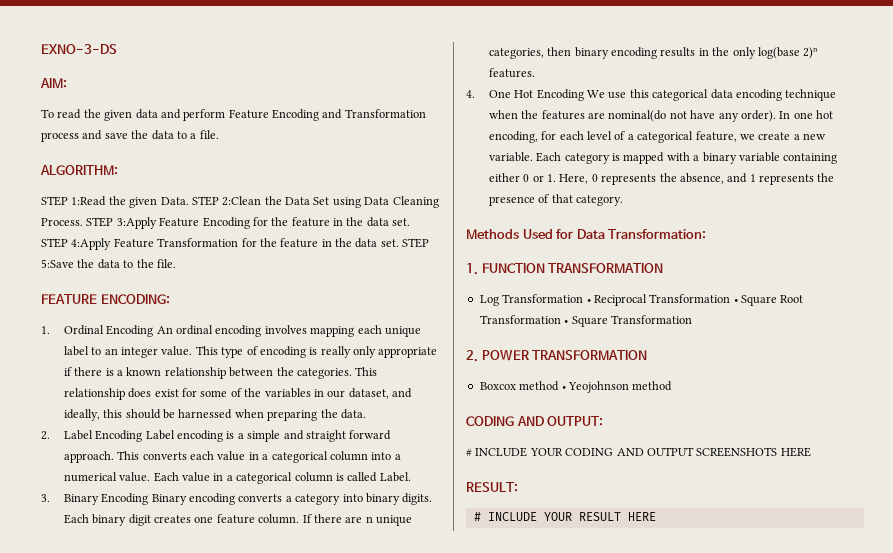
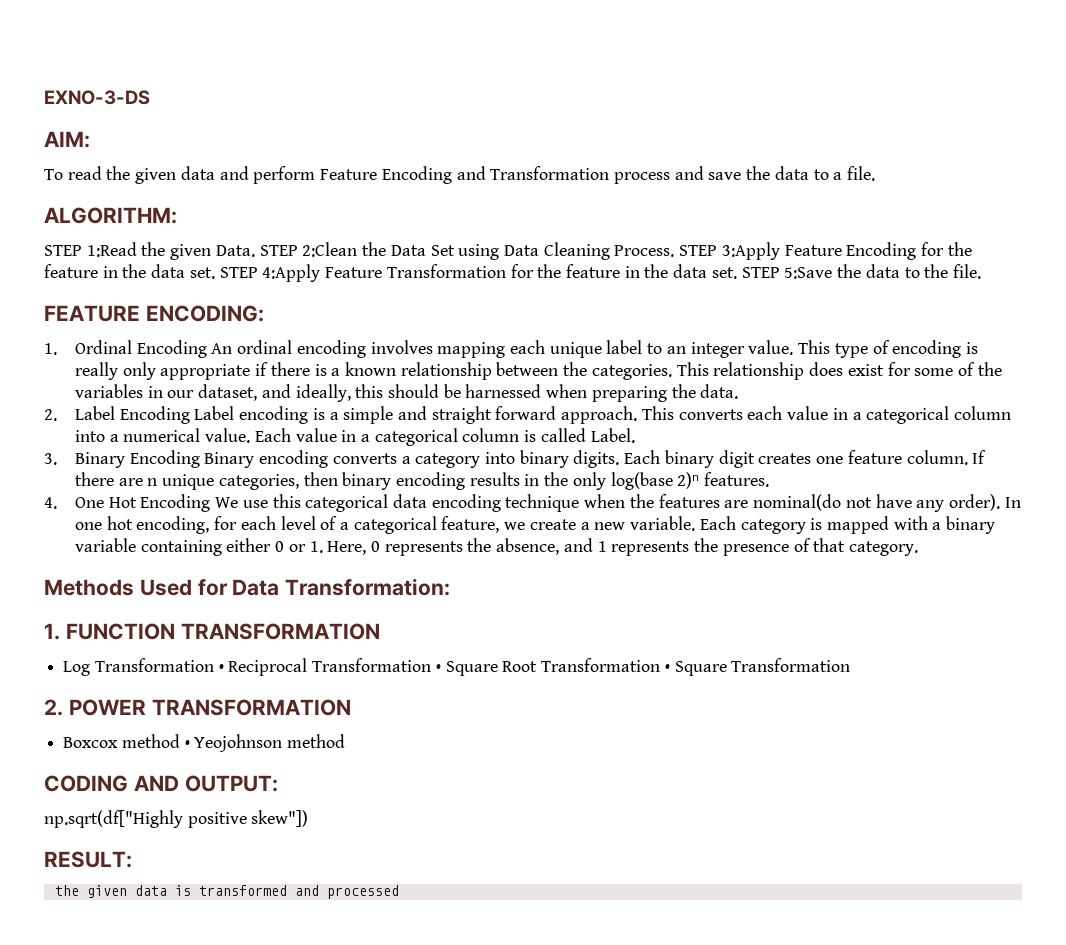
- # INCLUDE YOUR CODING AND OUTPUT SCREENSHOTS HERE
+ np.sqrt(df["Highly positive skew"])
  RESULT:
- # INCLUDE YOUR RESULT HERE
+ the given data is transformed and processed

